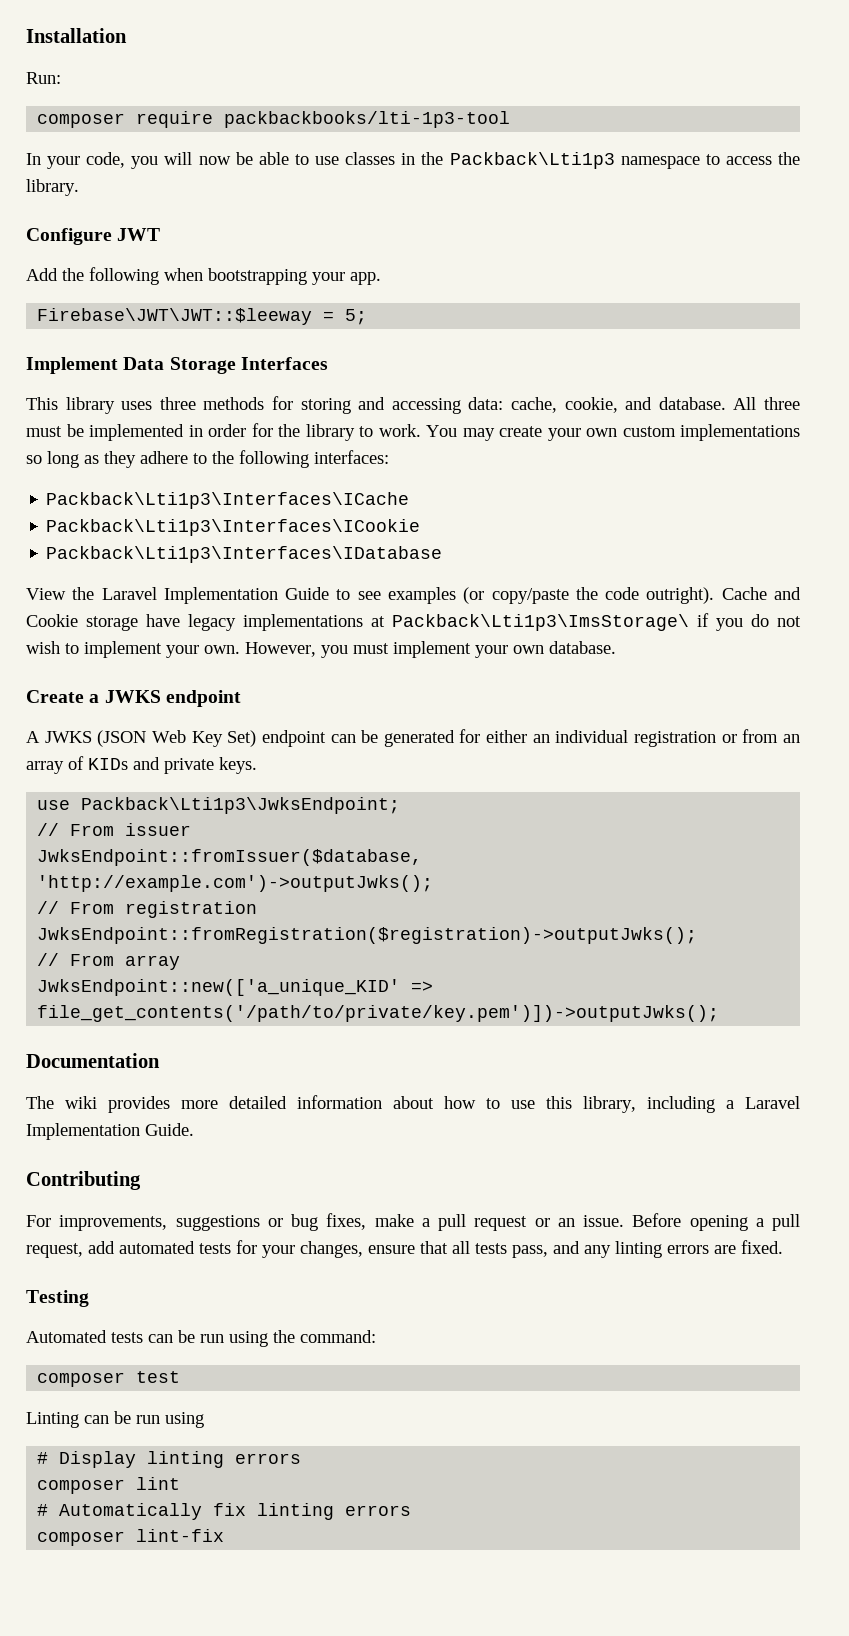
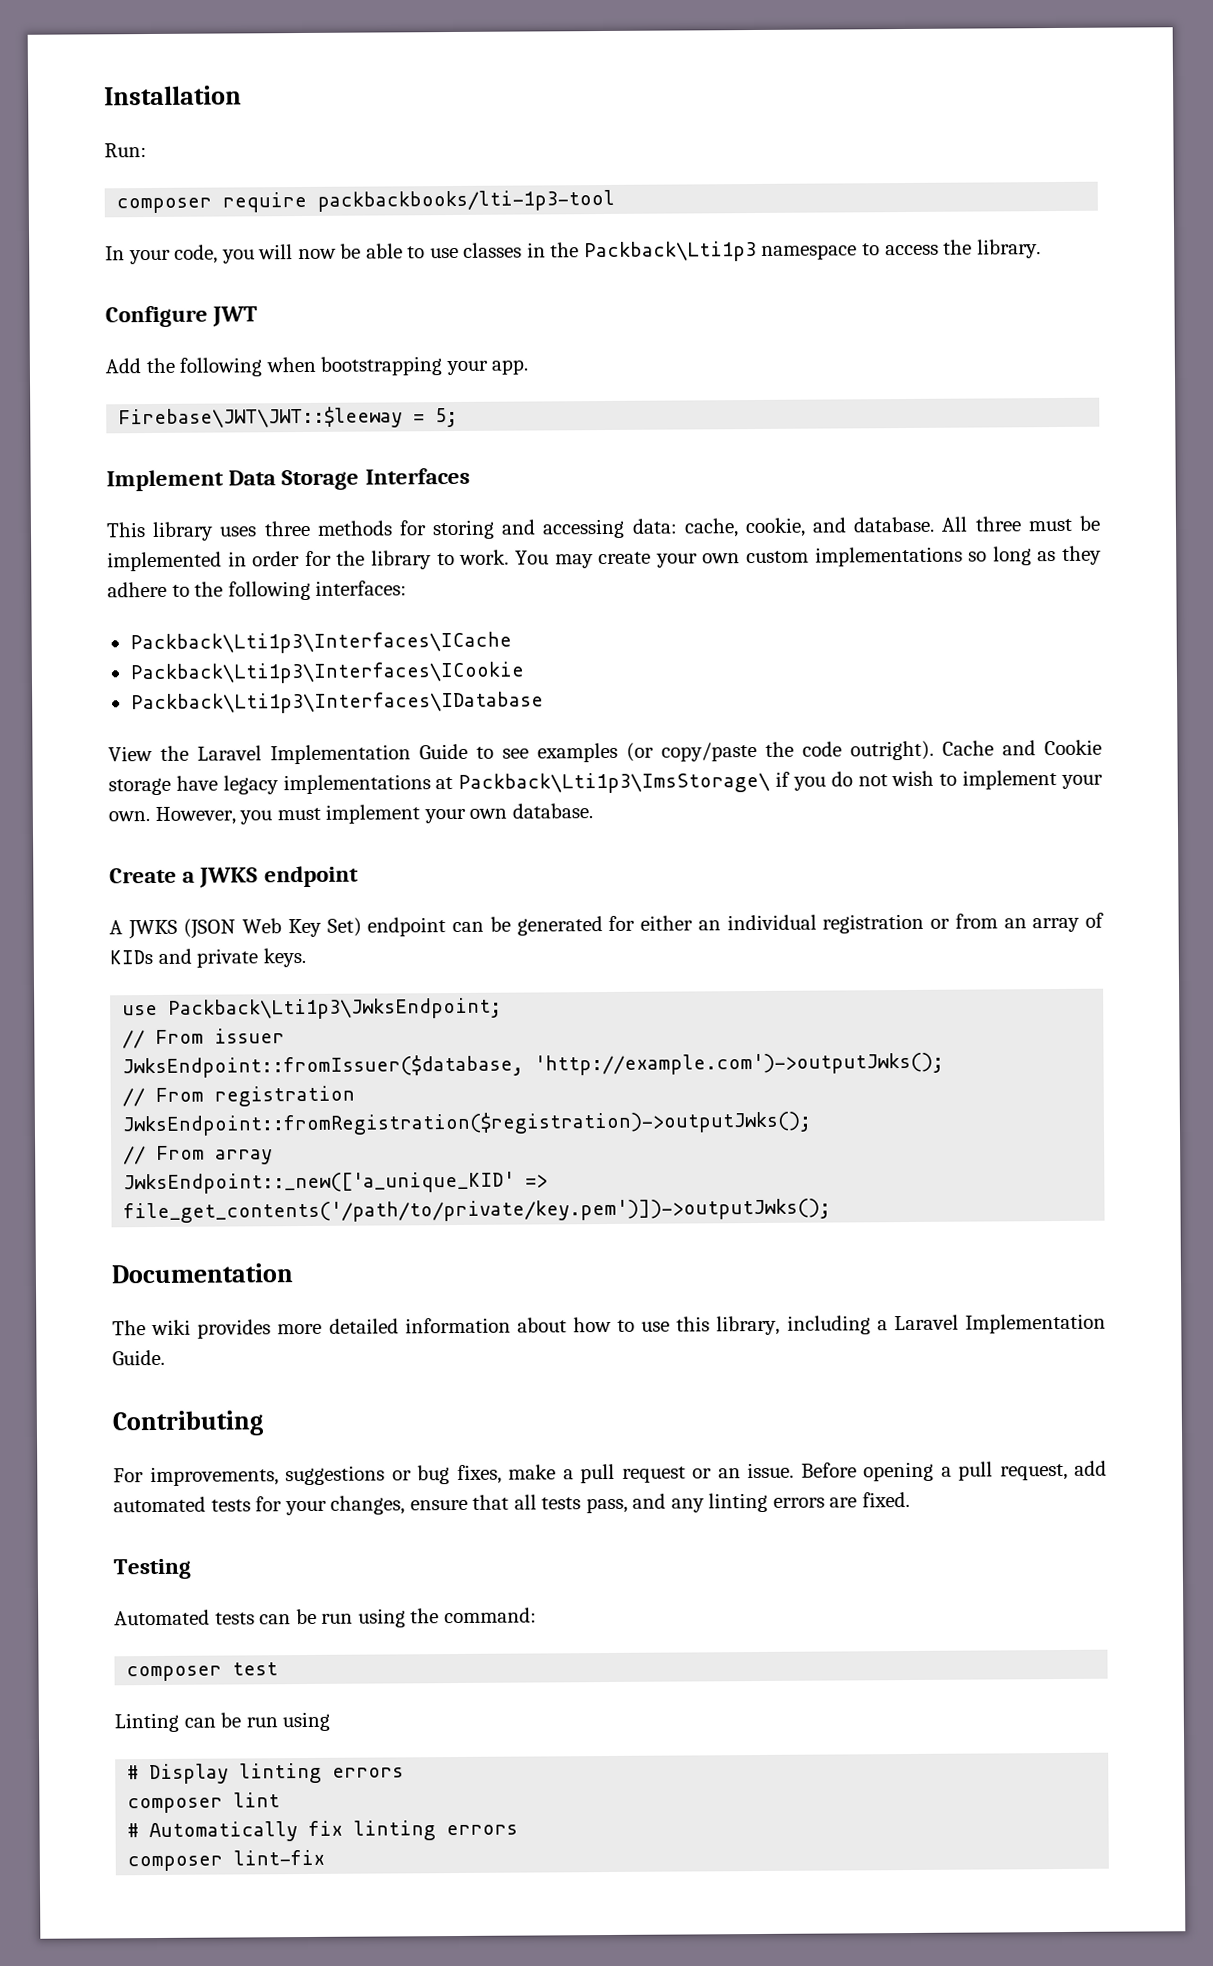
- JwksEndpoint::new(['a_unique_KID' => file_get_contents('/path/to/private/key.pem')])->outputJwks();
+ JwksEndpoint::_new(['a_unique_KID' => file_get_contents('/path/to/private/key.pem')])->outputJwks();

